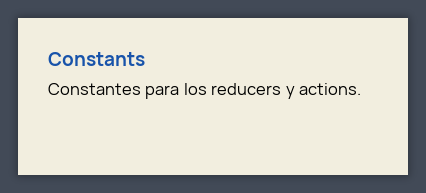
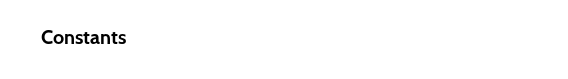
- Constantes para los reducers y actions.

